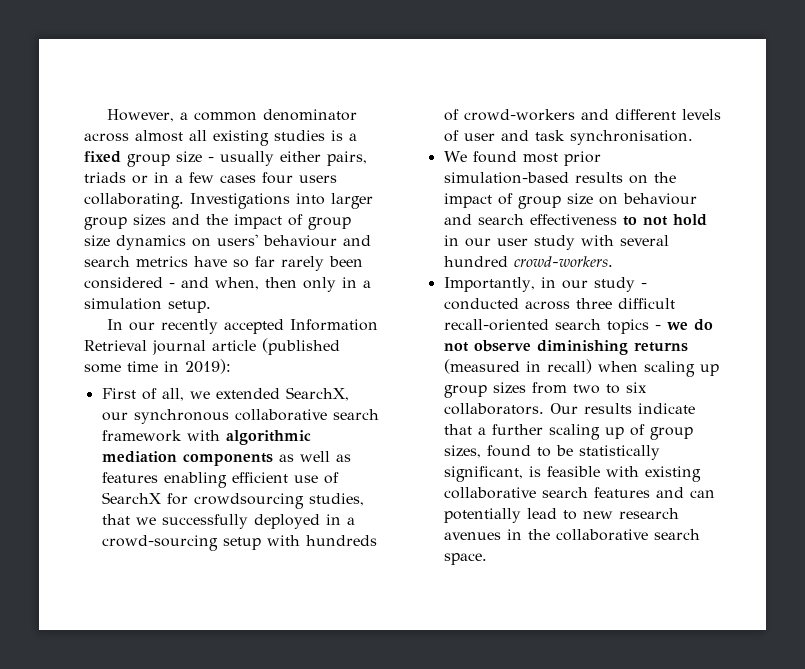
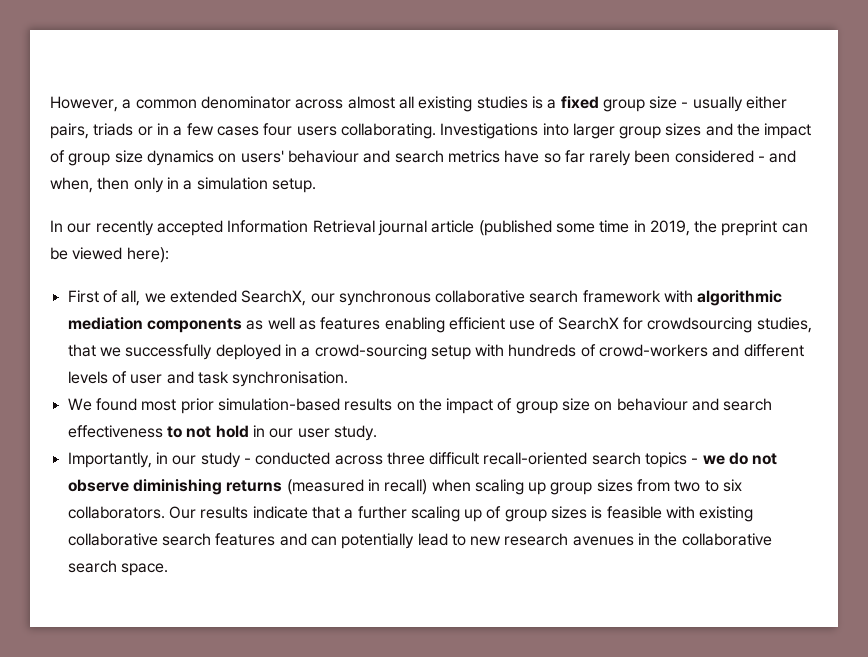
- In our recently accepted Information Retrieval journal article (published some time in 2019):
+ In our recently accepted Information Retrieval journal article (published some time in 2019, the preprint can be viewed here):
- We found most prior simulation-based results on the impact of group size on behaviour and search effectiveness to not hold in our user study with several hundred crowd-workers.
+ We found most prior simulation-based results on the impact of group size on behaviour and search effectiveness to not hold in our user study.
- Our results indicate that a further scaling up of group sizes, found to be statistically significant, is feasible with existing collaborative search features and can potentially lead to new research avenues in the collaborative search space.
+ Our results indicate that a further scaling up of group sizes is feasible with existing collaborative search features and can potentially lead to new research avenues in the collaborative search space.

